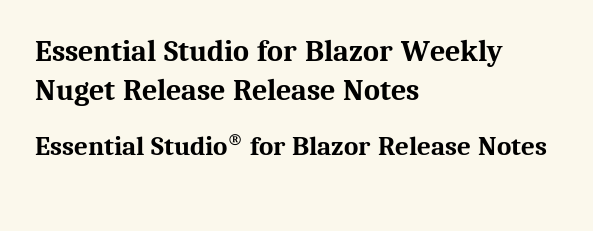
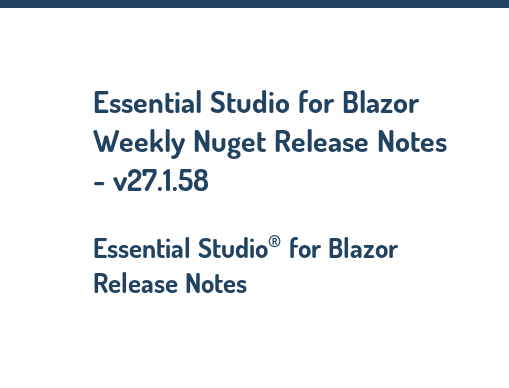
- Essential Studio for Blazor Weekly Nuget Release Release Notes
+ Essential Studio for Blazor Weekly Nuget Release Notes - v27.1.58

